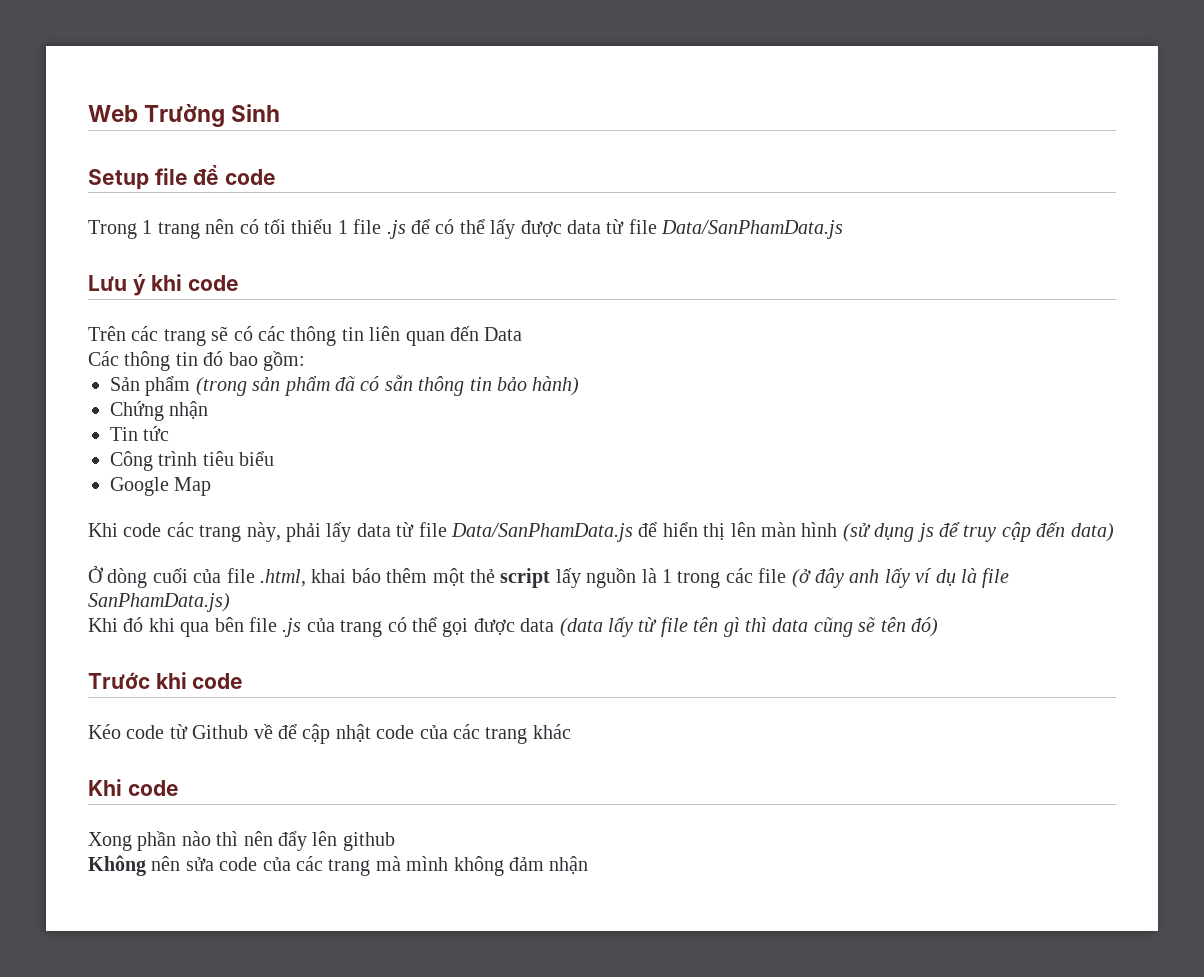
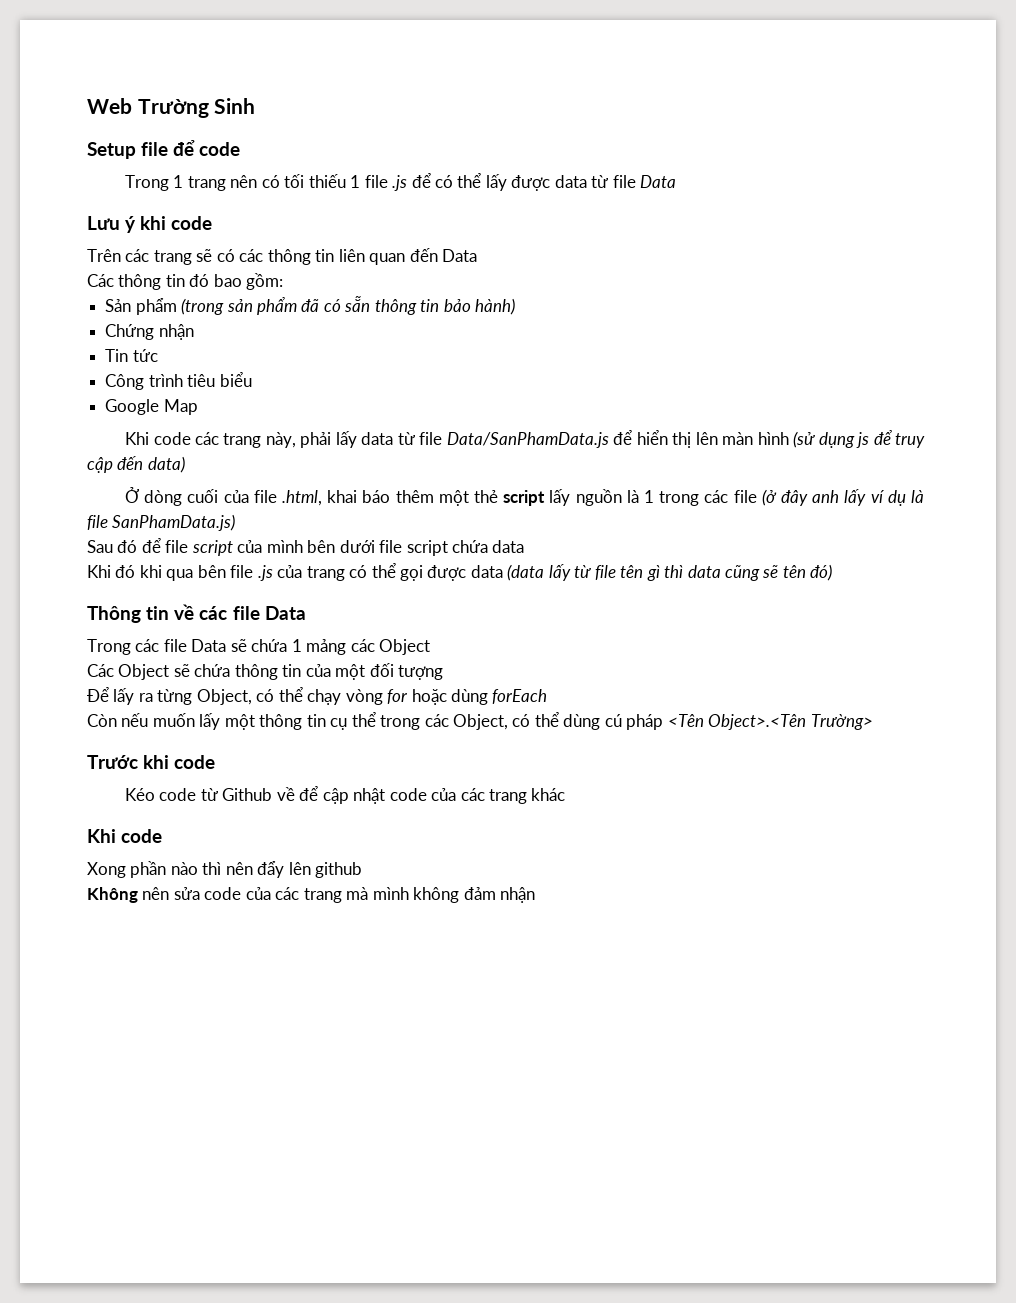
- Trong 1 trang nên có tối thiếu 1 file .js để có thể lấy được data từ file Data/SanPhamData.js
+ Trong 1 trang nên có tối thiếu 1 file .js để có thể lấy được data từ file Data
+ Sau đó để file script của mình bên dưới file script chứa data
+ Thông tin về các file Data
+ Trong các file Data sẽ chứa 1 mảng các Object
+ Các Object sẽ chứa thông tin của một đối tượng
+ Để lấy ra từng Object, có thể chạy vòng for hoặc dùng forEach
+ Còn nếu muốn lấy một thông tin cụ thể trong các Object, có thể dùng cú pháp <Tên Object>.<Tên Trường>

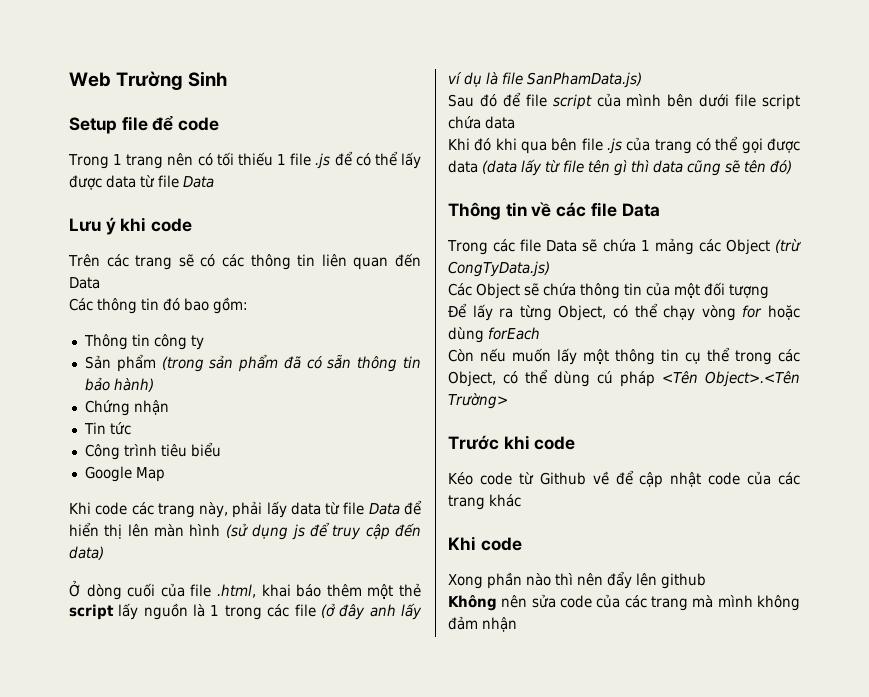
+ Thông tin công ty
- Khi code các trang này, phải lấy data từ file Data/SanPhamData.js để hiển thị lên màn hình (sử dụng js để truy cập đến data)
+ Khi code các trang này, phải lấy data từ file Data để hiển thị lên màn hình (sử dụng js để truy cập đến data)
- Trong các file Data sẽ chứa 1 mảng các Object
+ Trong các file Data sẽ chứa 1 mảng các Object (trừ CongTyData.js)

